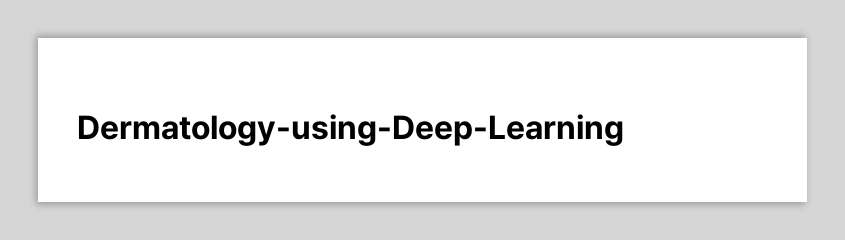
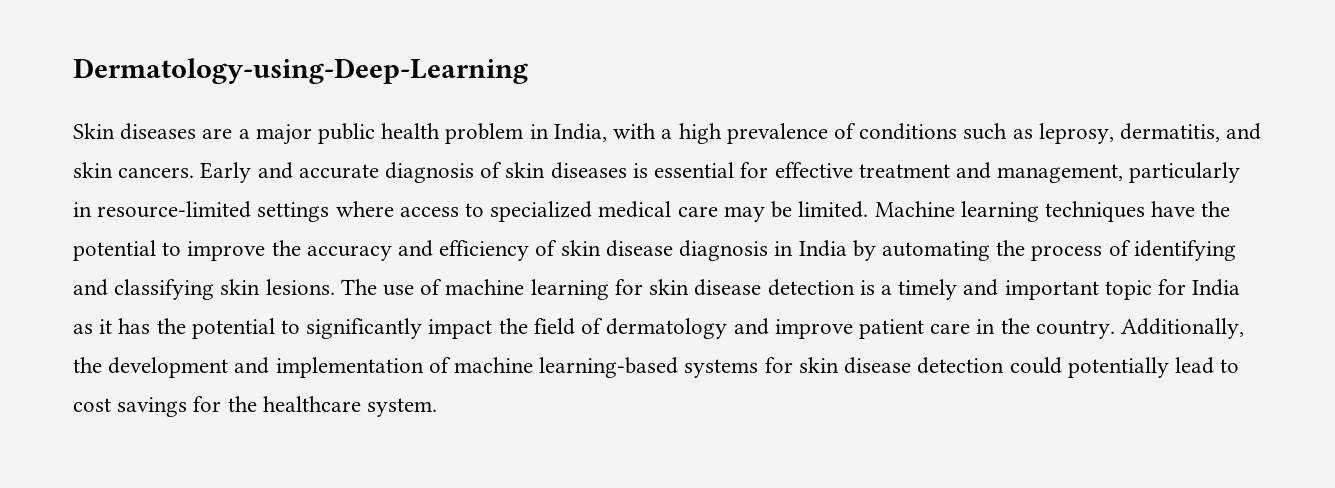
+ Skin diseases are a major public health problem in India, with a high prevalence of conditions such as leprosy, dermatitis, and skin cancers. Early and accurate diagnosis of skin diseases is essential for effective treatment and management, particularly in resource-limited settings where access to specialized medical care may be limited. Machine learning techniques have the potential to improve the accuracy and efficiency of skin disease diagnosis in India by automating the process of identifying and classifying skin lesions. The use of machine learning for skin disease detection is a timely and important topic for India as it has the potential to significantly impact the field of dermatology and improve patient care in the country. Additionally, the development and implementation of machine learning-based systems for skin disease detection could potentially lead to cost savings for the healthcare system.

